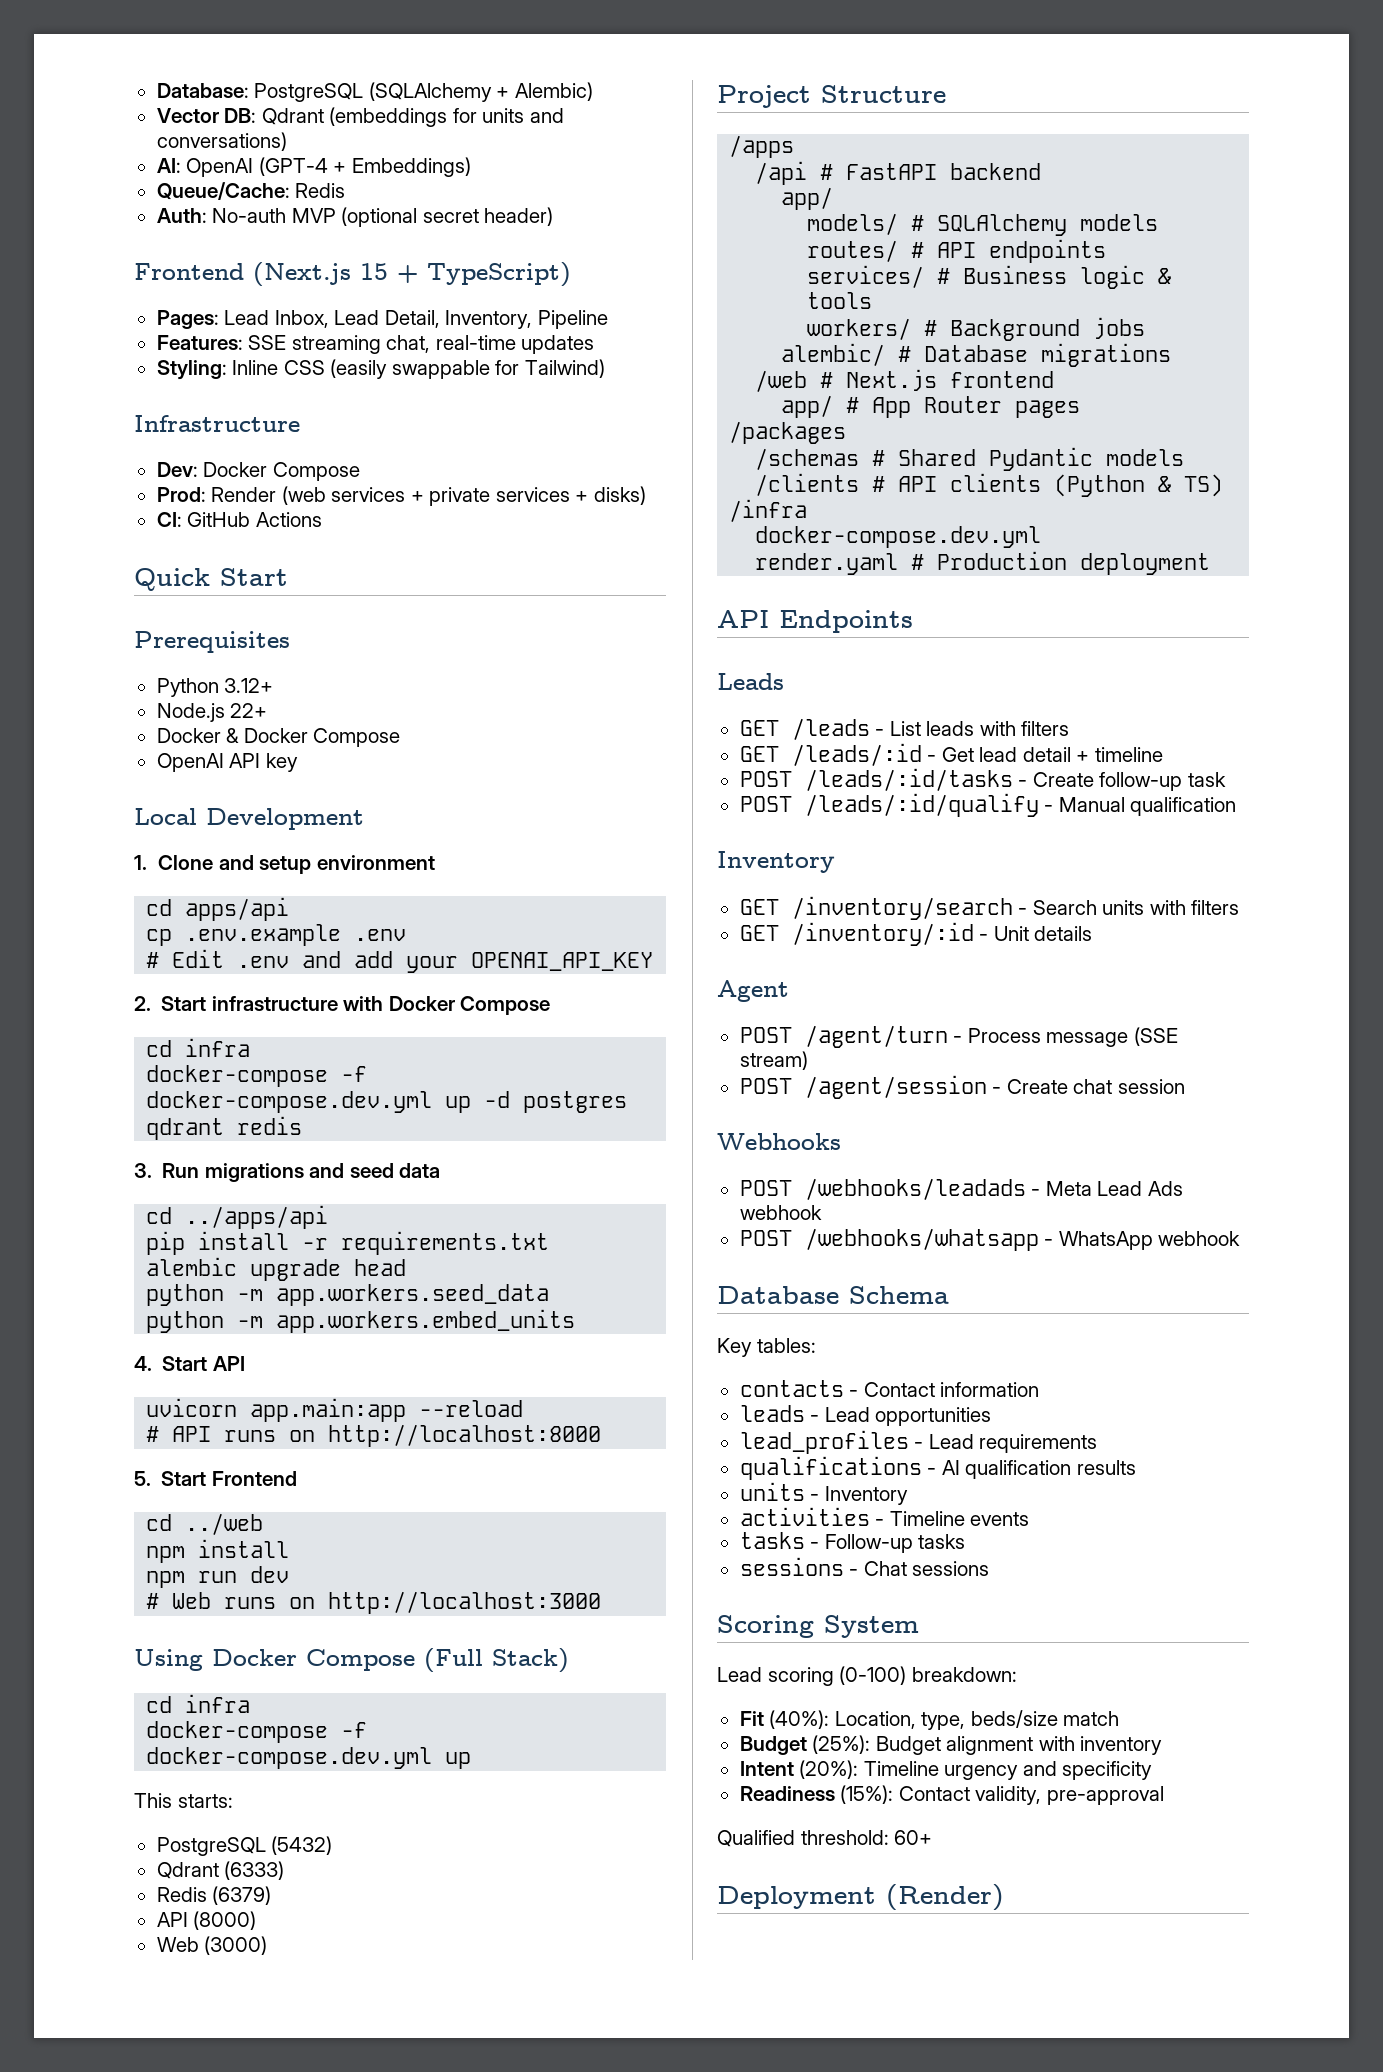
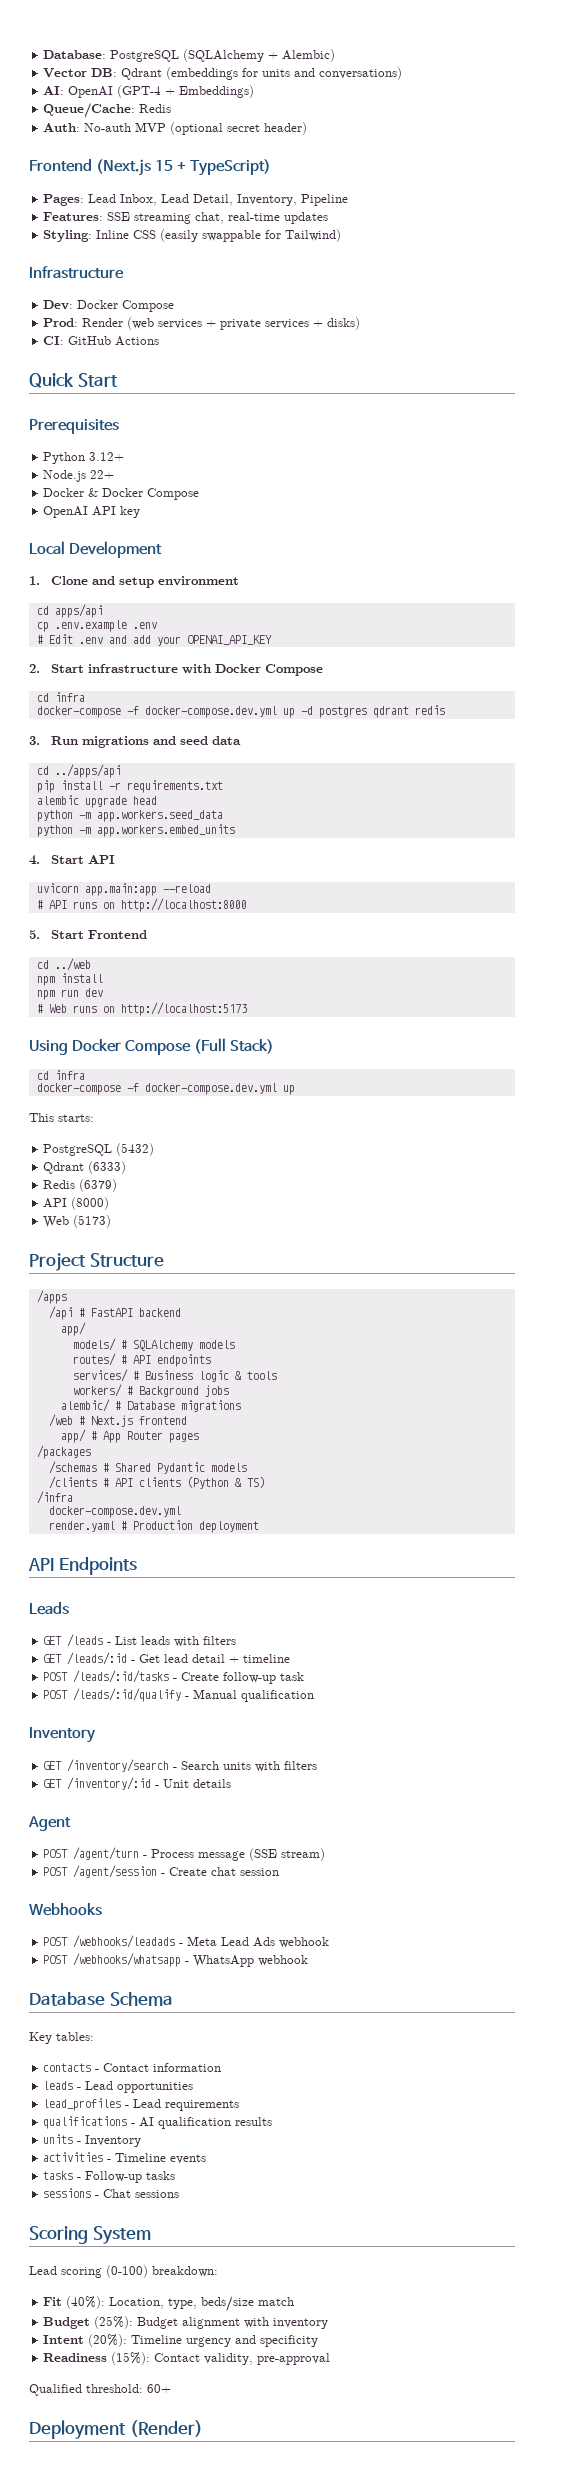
- # Web runs on http://localhost:3000
+ # Web runs on http://localhost:5173
- Web (3000)
+ Web (5173)

